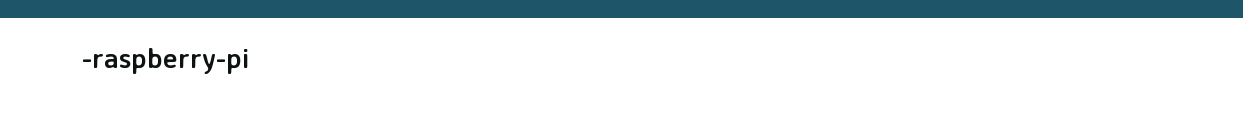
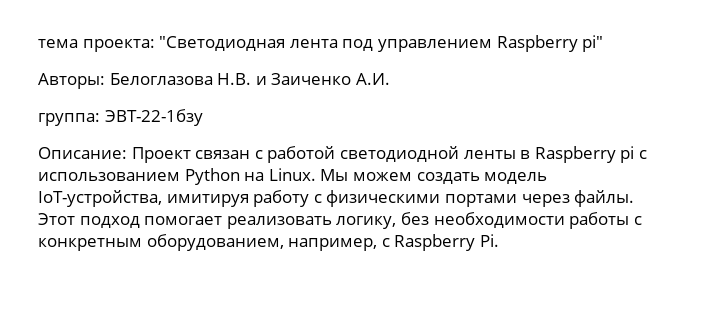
- -raspberry-pi
+ тема проекта: "Светодиодная лента под управлением Raspberry pi"
+ Авторы: Белоглазова Н.В. и Заиченко А.И.
+ группа: ЭВТ-22-1бзу
+ Описание: Проект связан с работой светодиодной ленты в Raspberry pi с использованием Python на Linux. Мы можем создать модель IoT-устройства, имитируя работу с физическими портами через файлы. Этот подход помогает реализовать логику, без необходимости работы с конкретным оборудованием, например, с Raspberry Pi.

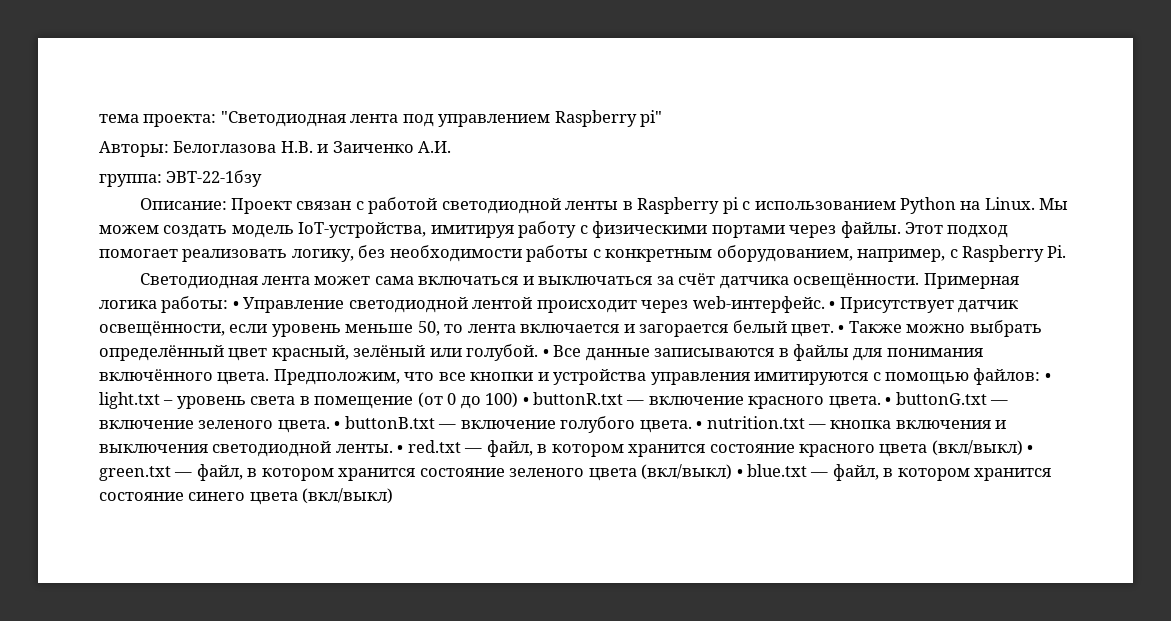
+ Светодиодная лента может сама включаться и выключаться за счёт датчика освещённости. Примерная логика работы: • Управление светодиодной лентой происходит через web-интерфейс. • Присутствует датчик освещённости, если уровень меньше 50, то лента включается и загорается белый цвет. • Также можно выбрать определённый цвет красный, зелёный или голубой. • Все данные записываются в файлы для понимания включённого цвета. Предположим, что все кнопки и устройства управления имитируются с помощью файлов: • light.txt – уровень света в помещение (от 0 до 100) • buttonR.txt — включение красного цвета. • buttonG.txt — включение зеленого цвета. • buttonB.txt — включение голубого цвета. • nutrition.txt — кнопка включения и выключения светодиодной ленты. • red.txt — файл, в котором хранится состояние красного цвета (вкл/выкл) • green.txt — файл, в котором хранится состояние зеленого цвета (вкл/выкл) • blue.txt — файл, в котором хранится состояние синего цвета (вкл/выкл)

